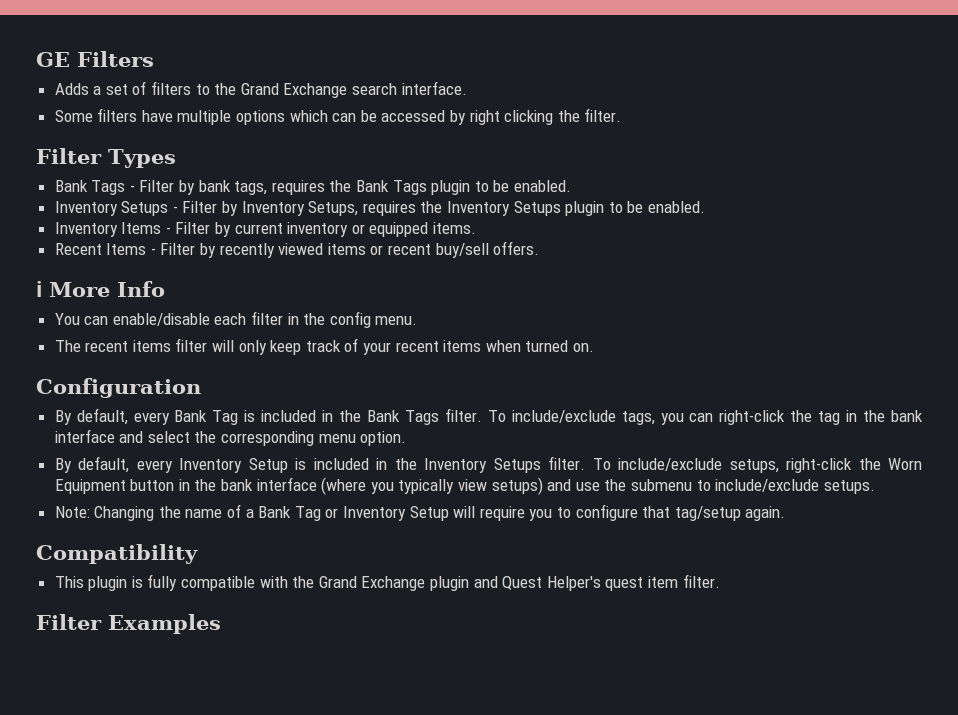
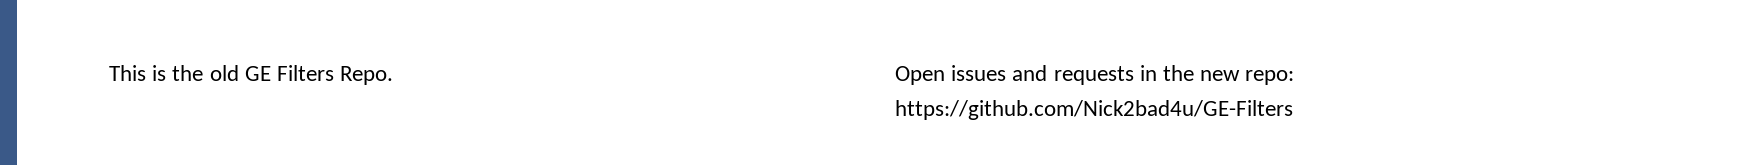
- GE Filters
- Adds a set of filters to the Grand Exchange search interface.
- Some filters have multiple options which can be accessed by right clicking the filter.
- Filter Types
- Bank Tags - Filter by bank tags, requires the Bank Tags plugin to be enabled.
- Inventory Setups - Filter by Inventory Setups, requires the Inventory Setups plugin to be enabled.
- Inventory Items - Filter by current inventory or equipped items.
- Recent Items - Filter by recently viewed items or recent buy/sell offers.
- ℹ More Info
- You can enable/disable each filter in the config menu.
- The recent items filter will only keep track of your recent items when turned on.
- Configuration
- By default, every Bank Tag is included in the Bank Tags filter. To include/exclude tags, you can right-click the tag in the bank interface and select the corresponding menu option.
- By default, every Inventory Setup is included in the Inventory Setups filter. To include/exclude setups, right-click the Worn Equipment button in the bank interface (where you typically view setups) and use the submenu to include/exclude setups.
- Note: Changing the name of a Bank Tag or Inventory Setup will require you to configure that tag/setup again.
- Compatibility
- This plugin is fully compatible with the Grand Exchange plugin and Quest Helper's quest item filter.
- Filter Examples
+ This is the old GE Filters Repo.
+ Open issues and requests in the new repo: https://github.com/Nick2bad4u/GE-Filters

